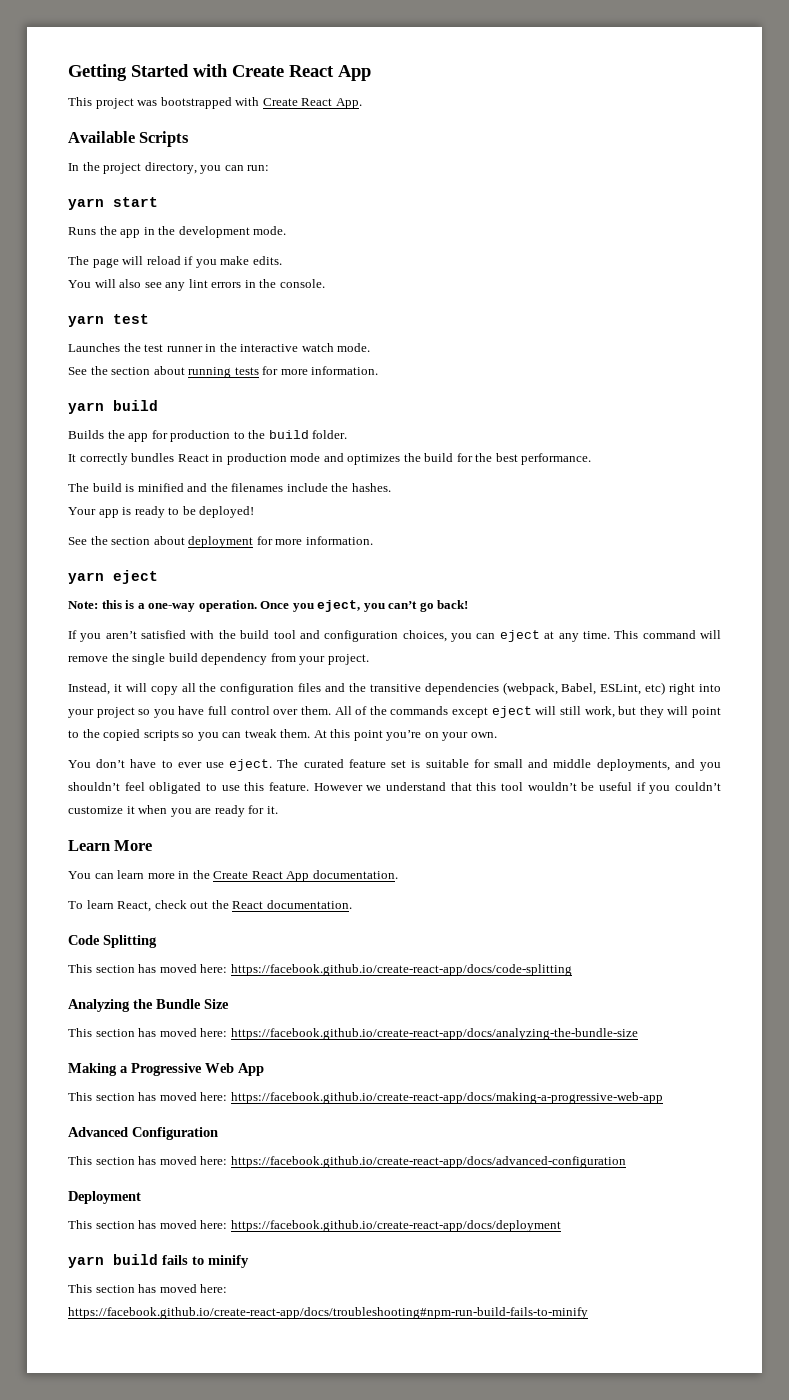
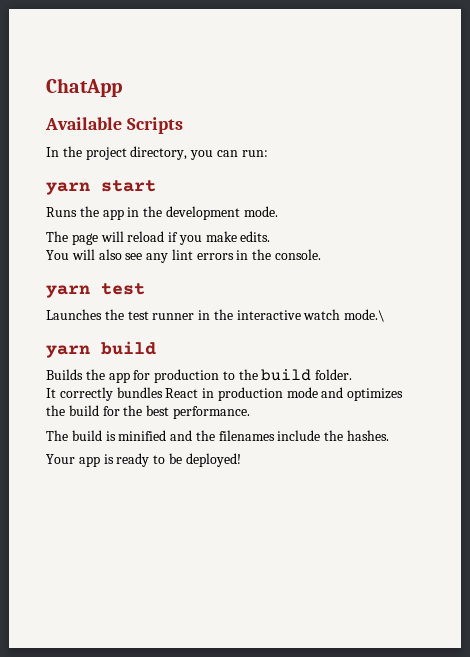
- Getting Started with Create React App
- This project was bootstrapped with Create React App.
+ ChatApp
- Launches the test runner in the interactive watch mode.
- See the section about running tests for more information.
+ Launches the test runner in the interactive watch mode.\
- See the section about deployment for more information.
- yarn eject
- Note: this is a one-way operation. Once you eject, you can’t go back!
- If you aren’t satisfied with the build tool and configuration choices, you can eject at any time. This command will remove the single build dependency from your project.
- Instead, it will copy all the configuration files and the transitive dependencies (webpack, Babel, ESLint, etc) right into your project so you have full control over them. All of the commands except eject will still work, but they will point to the copied scripts so you can tweak them. At this point you’re on your own.
- You don’t have to ever use eject. The curated feature set is suitable for small and middle deployments, and you shouldn’t feel obligated to use this feature. However we understand that this tool wouldn’t be useful if you couldn’t customize it when you are ready for it.
- Learn More
- You can learn more in the Create React App documentation.
- To learn React, check out the React documentation.
- Code Splitting
- This section has moved here: https://facebook.github.io/create-react-app/docs/code-splitting
- Analyzing the Bundle Size
- This section has moved here: https://facebook.github.io/create-react-app/docs/analyzing-the-bundle-size
- Making a Progressive Web App
- This section has moved here: https://facebook.github.io/create-react-app/docs/making-a-progressive-web-app
- Advanced Configuration
- This section has moved here: https://facebook.github.io/create-react-app/docs/advanced-configuration
- Deployment
- This section has moved here: https://facebook.github.io/create-react-app/docs/deployment
- yarn build fails to minify
- This section has moved here: https://facebook.github.io/create-react-app/docs/troubleshooting#npm-run-build-fails-to-minify

